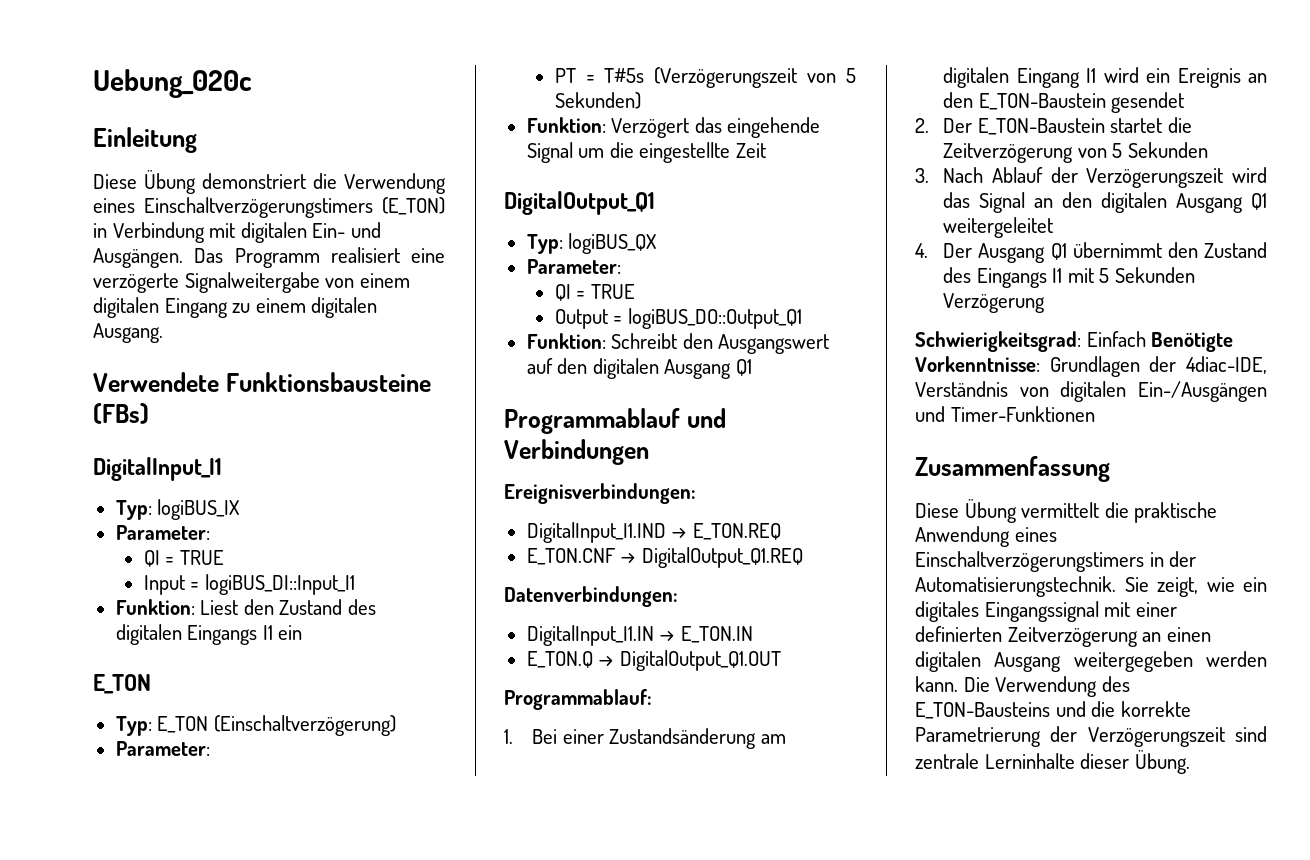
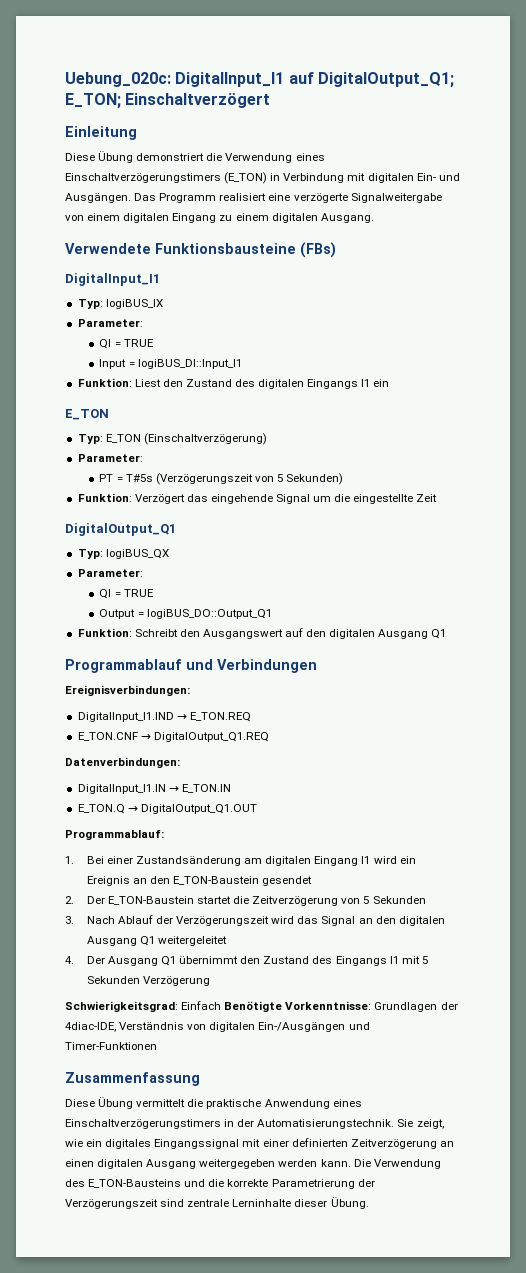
- Uebung_020c
+ Uebung_020c: DigitalInput_I1 auf DigitalOutput_Q1; E_TON; Einschaltverzögert

